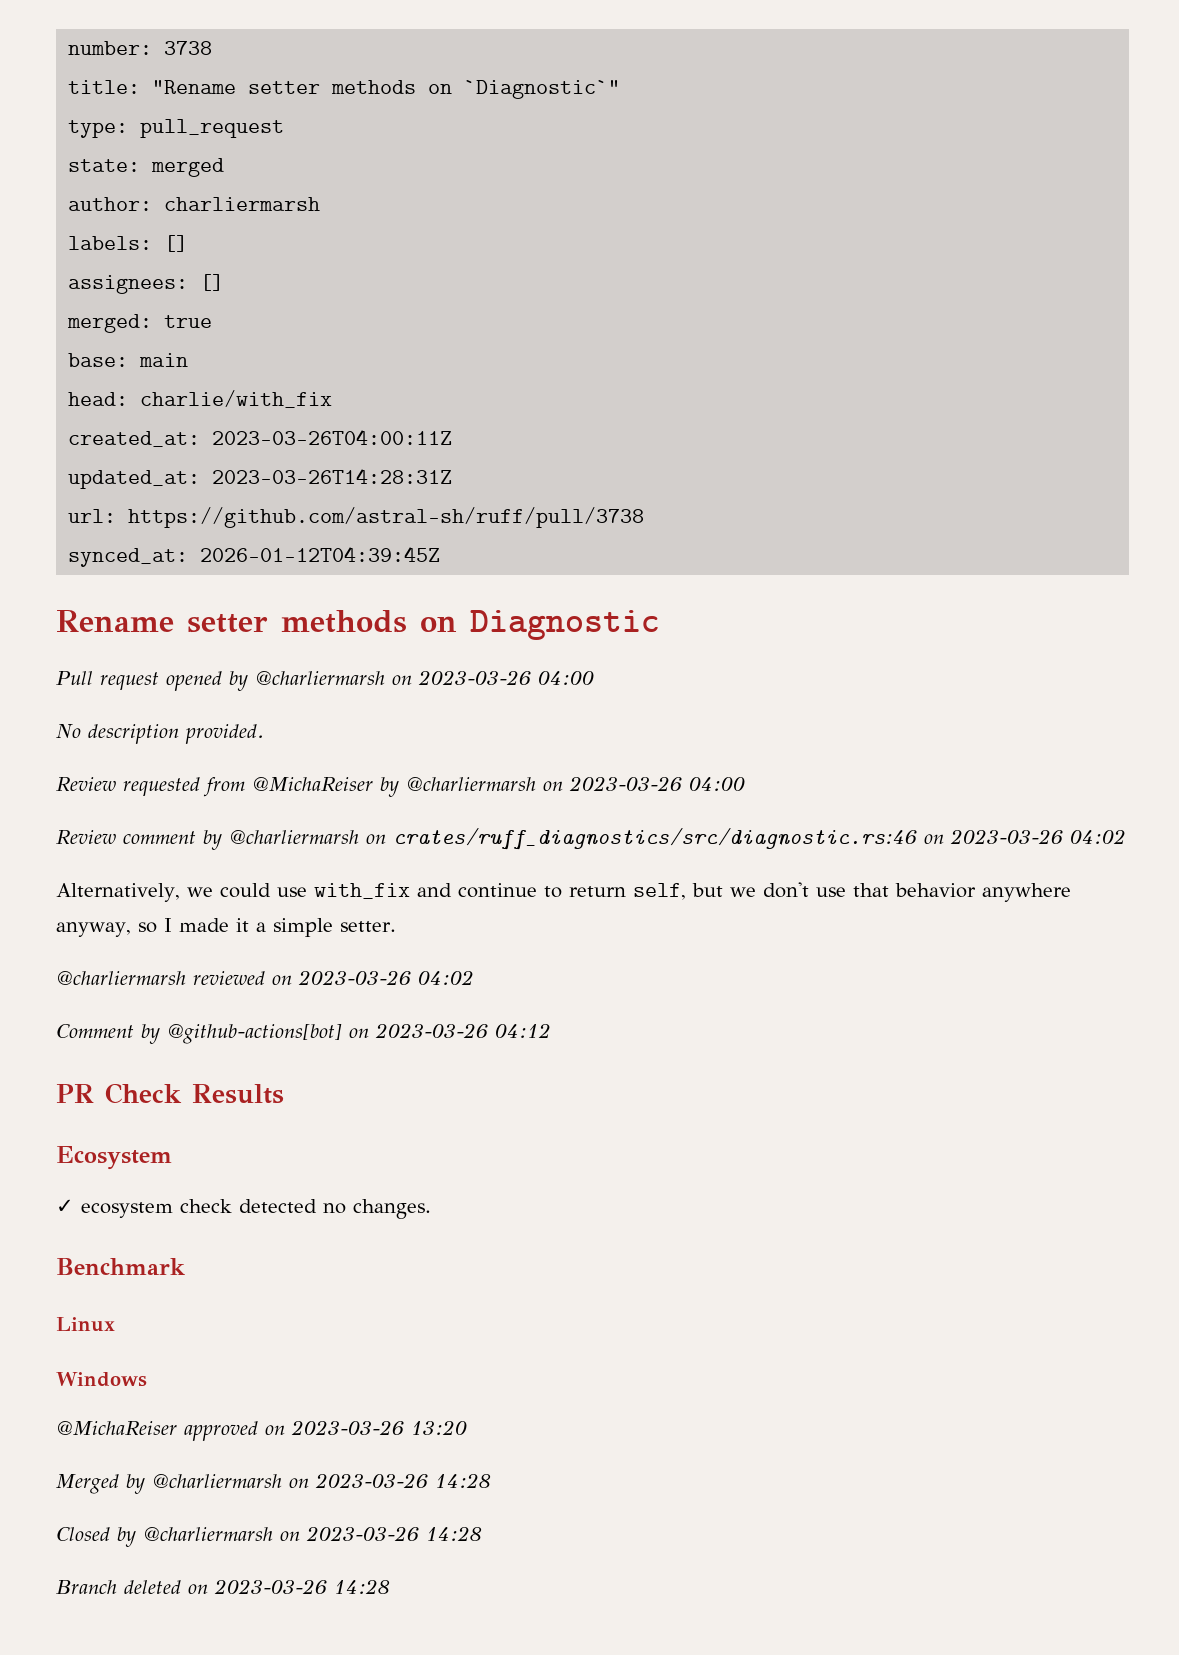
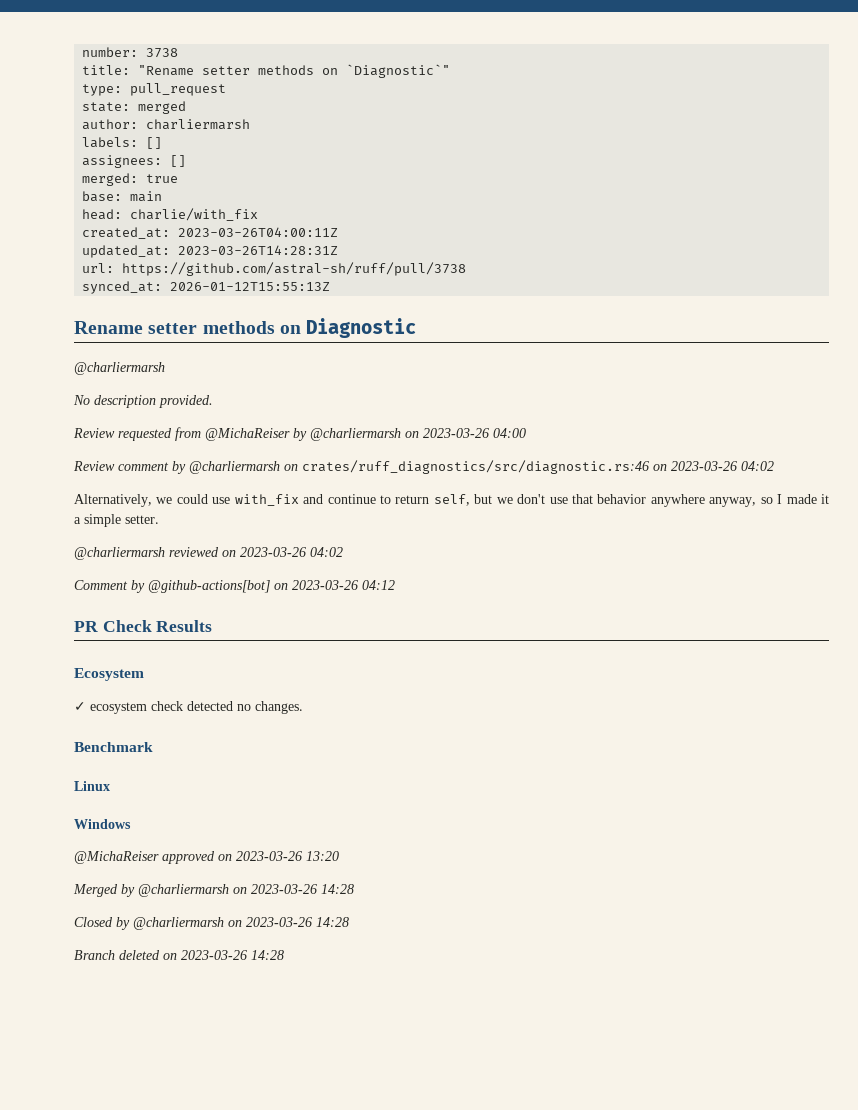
- synced_at: 2026-01-12T04:39:45Z
+ synced_at: 2026-01-12T15:55:13Z
  Rename setter methods on Diagnostic
- Pull request opened by @charliermarsh on 2023-03-26 04:00
+ @charliermarsh

